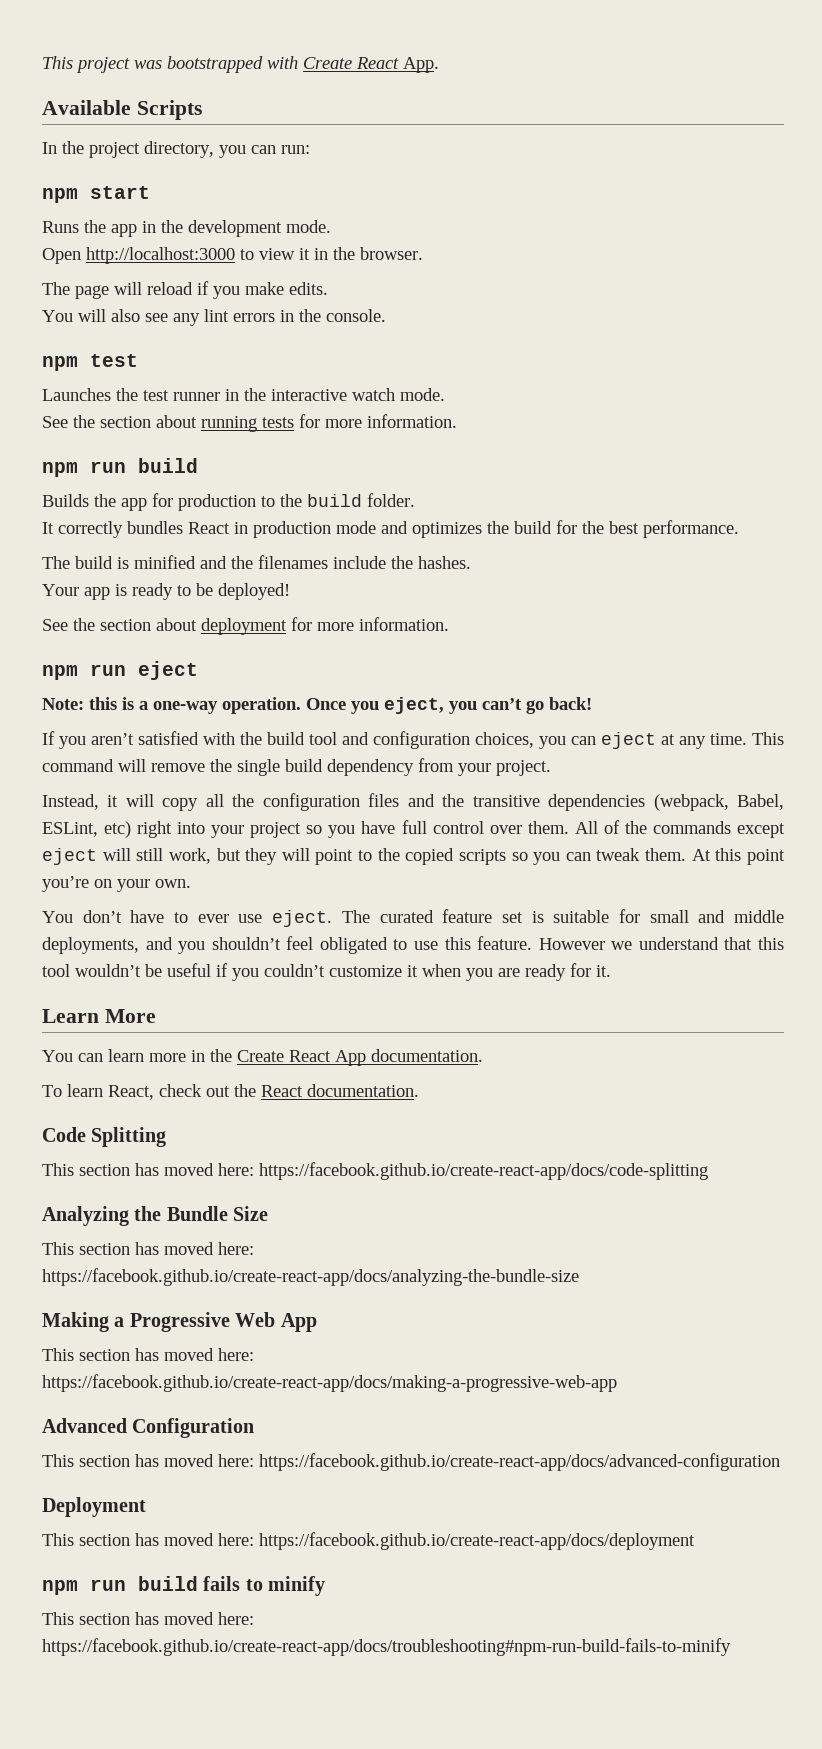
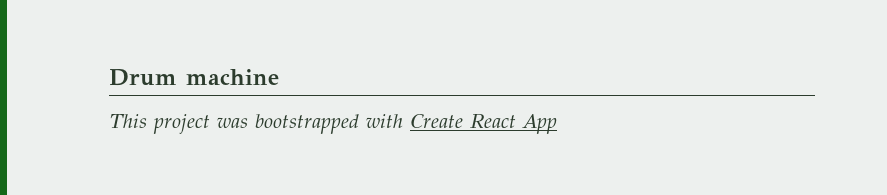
+ Drum machine
- This project was bootstrapped with Create React App.
- Available Scripts
- In the project directory, you can run:
- npm start
- Runs the app in the development mode.
- Open http://localhost:3000 to view it in the browser.
- The page will reload if you make edits.
- You will also see any lint errors in the console.
- npm test
- Launches the test runner in the interactive watch mode.
- See the section about running tests for more information.
- npm run build
- Builds the app for production to the build folder.
- It correctly bundles React in production mode and optimizes the build for the best performance.
- The build is minified and the filenames include the hashes.
- Your app is ready to be deployed!
- See the section about deployment for more information.
- npm run eject
- Note: this is a one-way operation. Once you eject, you can’t go back!
- If you aren’t satisfied with the build tool and configuration choices, you can eject at any time. This command will remove the single build dependency from your project.
- Instead, it will copy all the configuration files and the transitive dependencies (webpack, Babel, ESLint, etc) right into your project so you have full control over them. All of the commands except eject will still work, but they will point to the copied scripts so you can tweak them. At this point you’re on your own.
- You don’t have to ever use eject. The curated feature set is suitable for small and middle deployments, and you shouldn’t feel obligated to use this feature. However we understand that this tool wouldn’t be useful if you couldn’t customize it when you are ready for it.
- Learn More
- You can learn more in the Create React App documentation.
- To learn React, check out the React documentation.
- Code Splitting
- This section has moved here: https://facebook.github.io/create-react-app/docs/code-splitting
- Analyzing the Bundle Size
- This section has moved here: https://facebook.github.io/create-react-app/docs/analyzing-the-bundle-size
- Making a Progressive Web App
- This section has moved here: https://facebook.github.io/create-react-app/docs/making-a-progressive-web-app
- Advanced Configuration
- This section has moved here: https://facebook.github.io/create-react-app/docs/advanced-configuration
- Deployment
- This section has moved here: https://facebook.github.io/create-react-app/docs/deployment
- npm run build fails to minify
- This section has moved here: https://facebook.github.io/create-react-app/docs/troubleshooting#npm-run-build-fails-to-minify
+ This project was bootstrapped with Create React App

